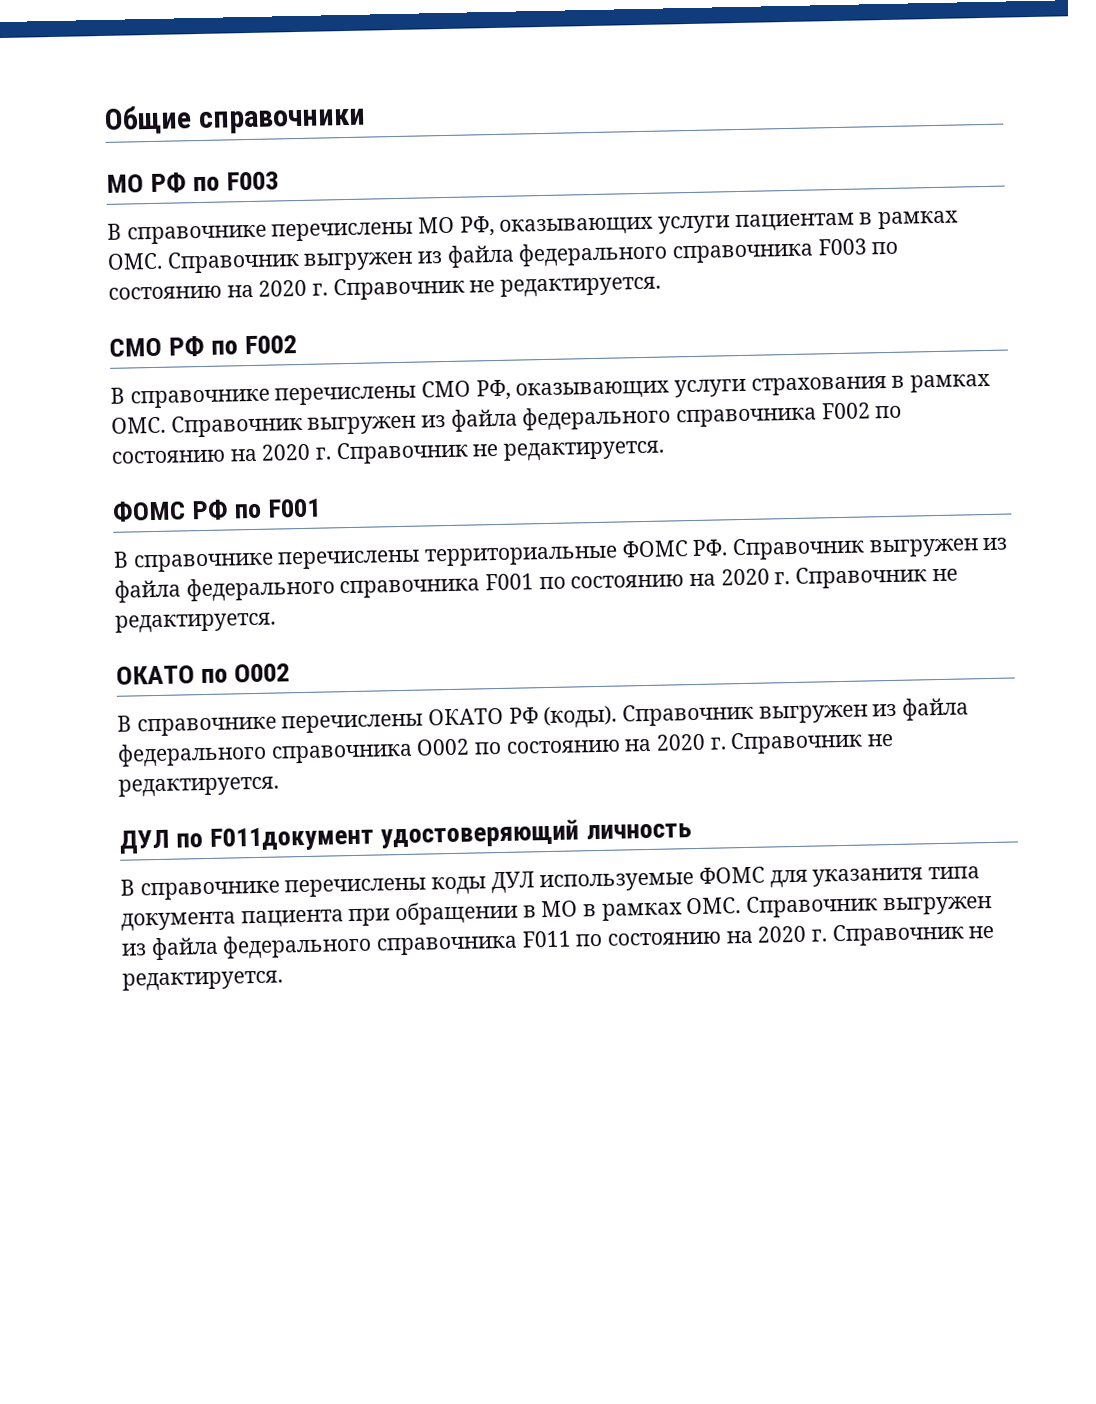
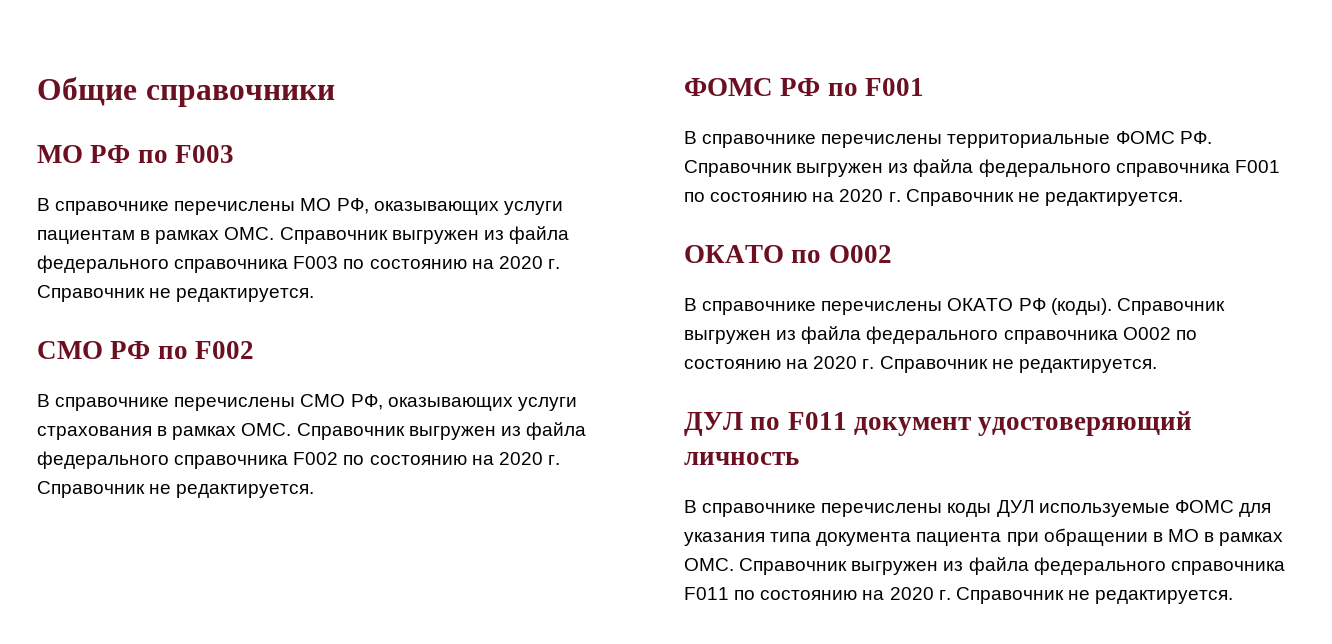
- ДУЛ по F011документ удостоверяющий личность
+ ДУЛ по F011 документ удостоверяющий личность
- В справочнике перечислены коды ДУЛ используемые ФОМС для указанитя типа документа пациента при обращении в МО в рамках ОМС. Справочник выгружен из файла федерального справочника F011 по состоянию на 2020 г. Справочник не редактируется.
+ В справочнике перечислены коды ДУЛ используемые ФОМС для указания типа документа пациента при обращении в МО в рамках ОМС. Справочник выгружен из файла федерального справочника F011 по состоянию на 2020 г. Справочник не редактируется.

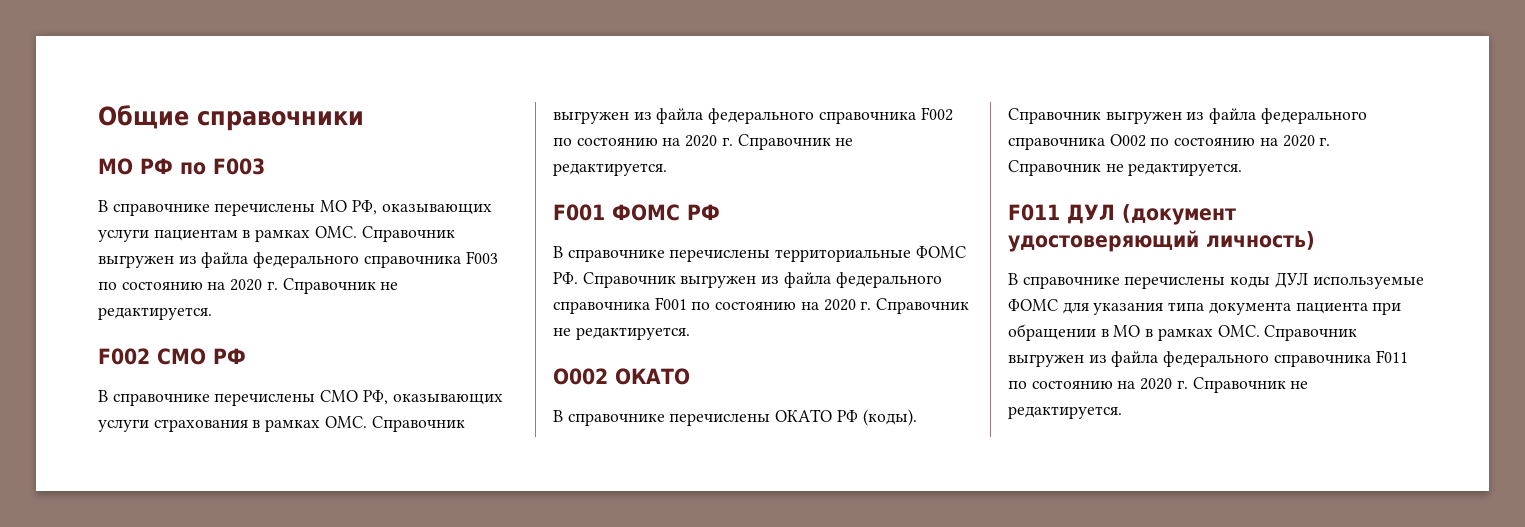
- СМО РФ по F002
+ F002 СМО РФ
- ФОМС РФ по F001
+ F001 ФОМС РФ
- ОКАТО по О002
+ О002 ОКАТО
- ДУЛ по F011 документ удостоверяющий личность
+ F011 ДУЛ (документ удостоверяющий личность)

